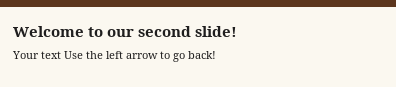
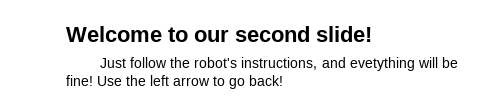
- Your text Use the left arrow to go back!
+ Just follow the robot's instructions, and evetything will be fine! Use the left arrow to go back!

